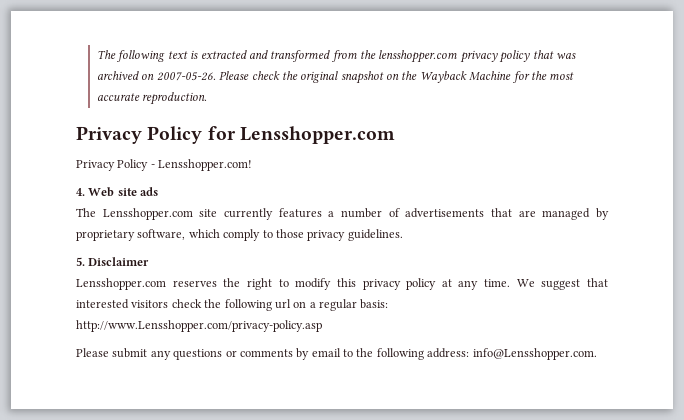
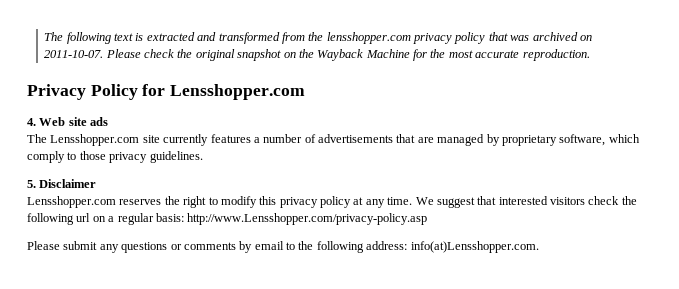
- The following text is extracted and transformed from the lensshopper.com privacy policy that was archived on 2007-05-26.
+ The following text is extracted and transformed from the lensshopper.com privacy policy that was archived on 2011-10-07.
- Privacy Policy - Lensshopper.com!
- Please submit any questions or comments by email to the following address: info@Lensshopper.com.
+ Please submit any questions or comments by email to the following address: info(at)Lensshopper.com.

